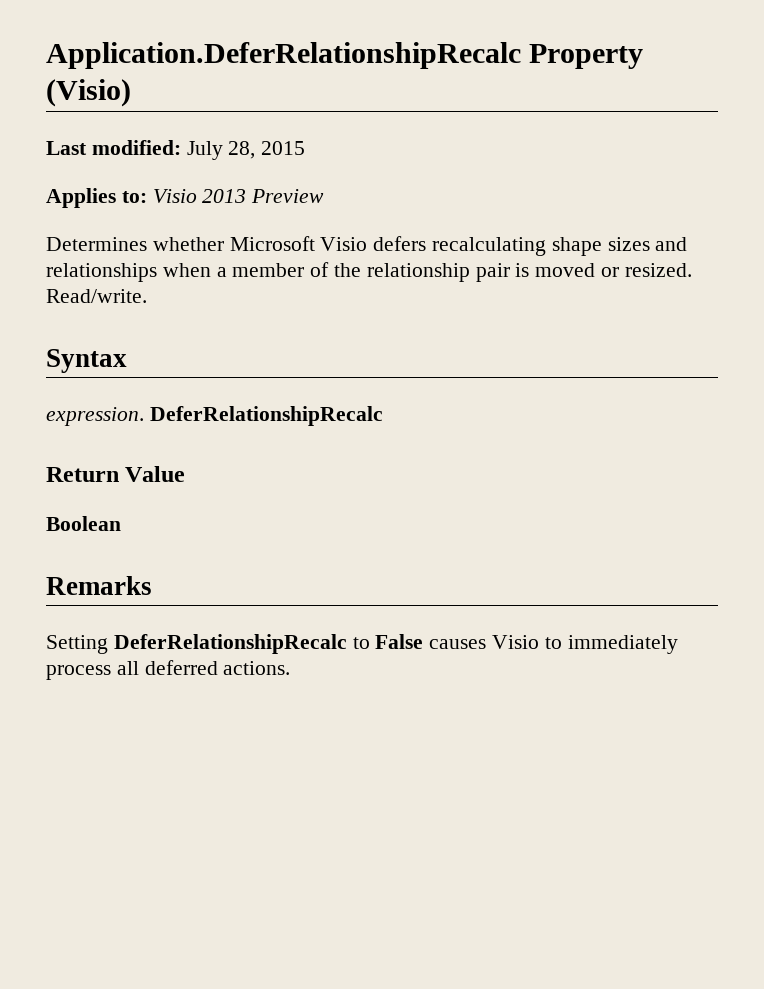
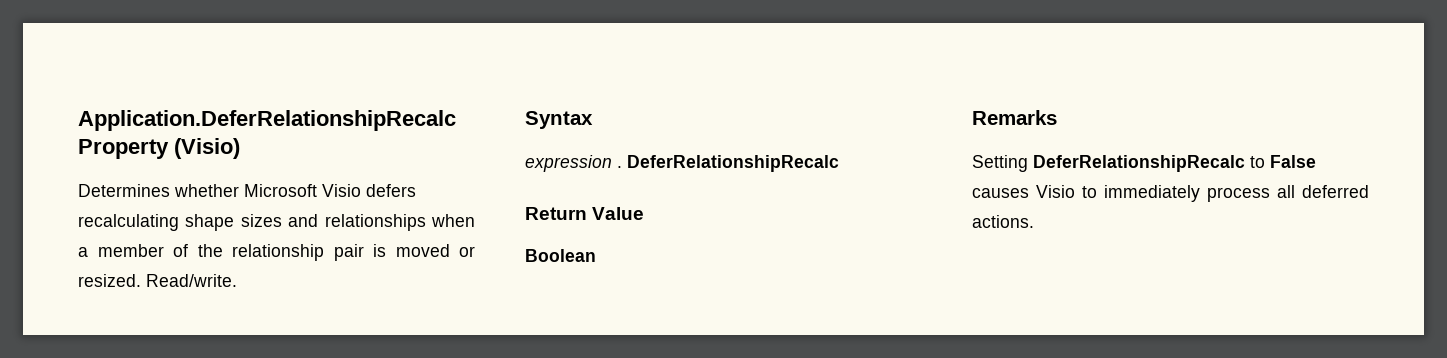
- Last modified: July 28, 2015
- Applies to: Visio 2013 Preview
- expression.
+ expression .

